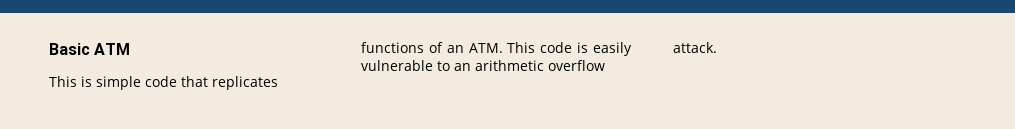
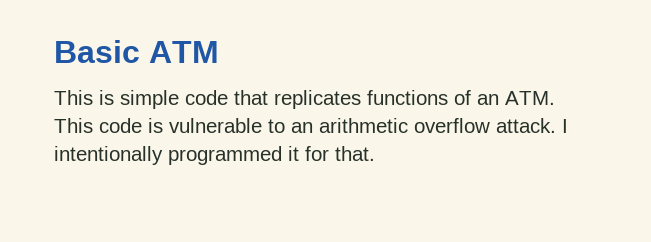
- This is simple code that replicates functions of an ATM. This code is easily vulnerable to an arithmetic overflow attack.
+ This is simple code that replicates functions of an ATM. This code is vulnerable to an arithmetic overflow attack.
+ I intentionally programmed it for that.

